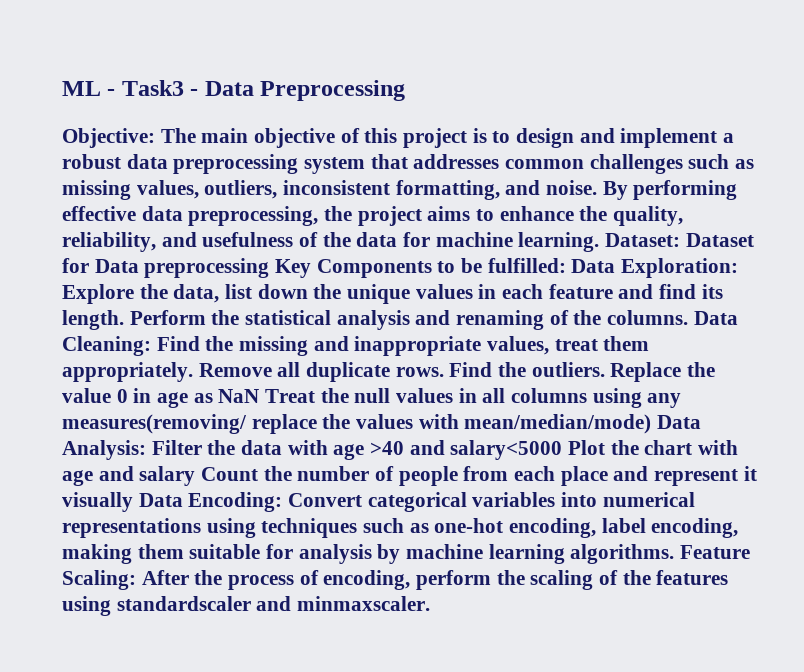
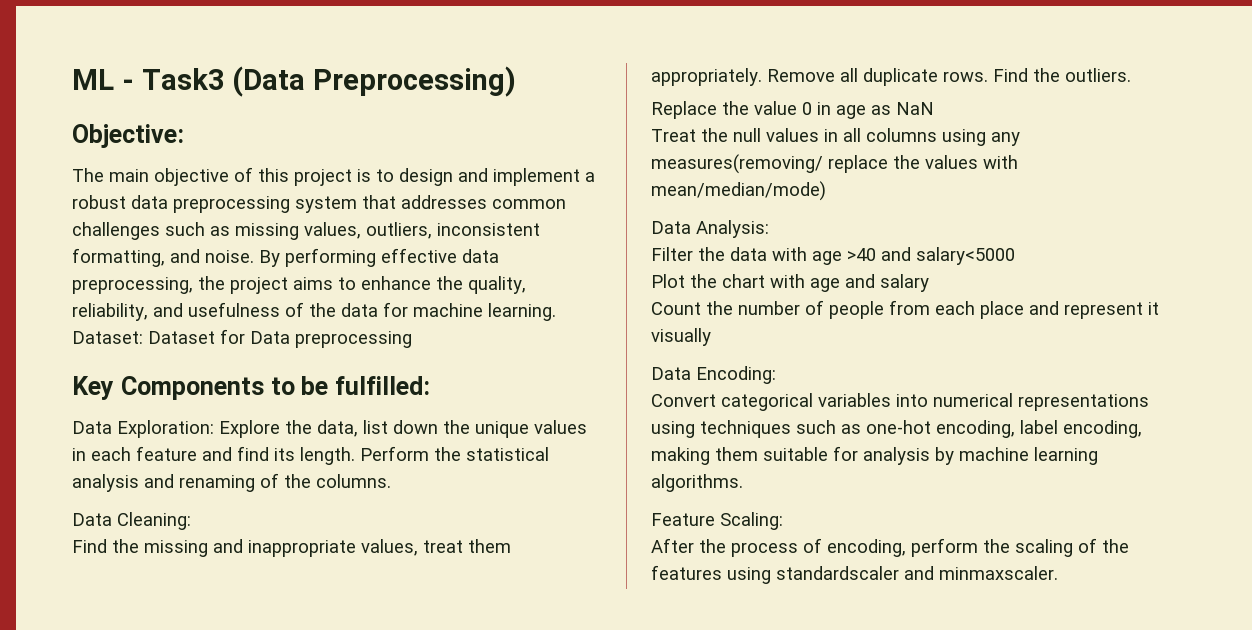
- ML - Task3 - Data Preprocessing
+ ML - Task3 (Data Preprocessing)
- Objective: The main objective of this project is to design and implement a robust data preprocessing system that addresses common challenges such as missing values, outliers, inconsistent formatting, and noise.
+ Objective:
+ The main objective of this project is to design and implement a robust data preprocessing system that addresses common challenges such as missing values, outliers, inconsistent formatting, and noise.
- Dataset: Dataset for Data preprocessing Key Components to be fulfilled: Data Exploration: Explore the data, list down the unique values in each feature and find its length.
+ Dataset: Dataset for Data preprocessing
+ Key Components to be fulfilled:
+ Data Exploration: Explore the data, list down the unique values in each feature and find its length.
- Perform the statistical analysis and renaming of the columns. Data Cleaning: Find the missing and inappropriate values, treat them appropriately.
+ Perform the statistical analysis and renaming of the columns.
+ Data Cleaning:
+ Find the missing and inappropriate values, treat them appropriately.
- Find the outliers. Replace the value 0 in age as NaN Treat the null values in all columns using any measures(removing/ replace the values with mean/median/mode) Data Analysis: Filter the data with age >40 and salary<5000 Plot the chart with age and salary Count the number of people from each place and represent it visually Data Encoding: Convert categorical variables into numerical representations using techniques such as one-hot encoding, label encoding, making them suitable for analysis by machine learning algorithms. Feature Scaling: After the process of encoding, perform the scaling of the features using standardscaler and minmaxscaler.
+ Find the outliers.
+ Replace the value 0 in age as NaN
+ Treat the null values in all columns using any measures(removing/ replace the values with mean/median/mode)
+ Data Analysis:
+ Filter the data with age >40 and salary<5000
+ Plot the chart with age and salary
+ Count the number of people from each place and represent it visually
+ Data Encoding:
+ Convert categorical variables into numerical representations using techniques such as one-hot encoding, label encoding, making them suitable for analysis by machine learning algorithms.
+ Feature Scaling:
+ After the process of encoding, perform the scaling of the features using standardscaler and minmaxscaler.

